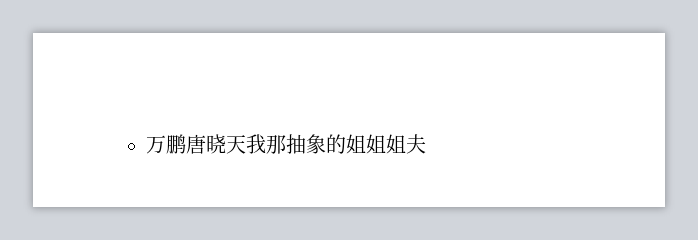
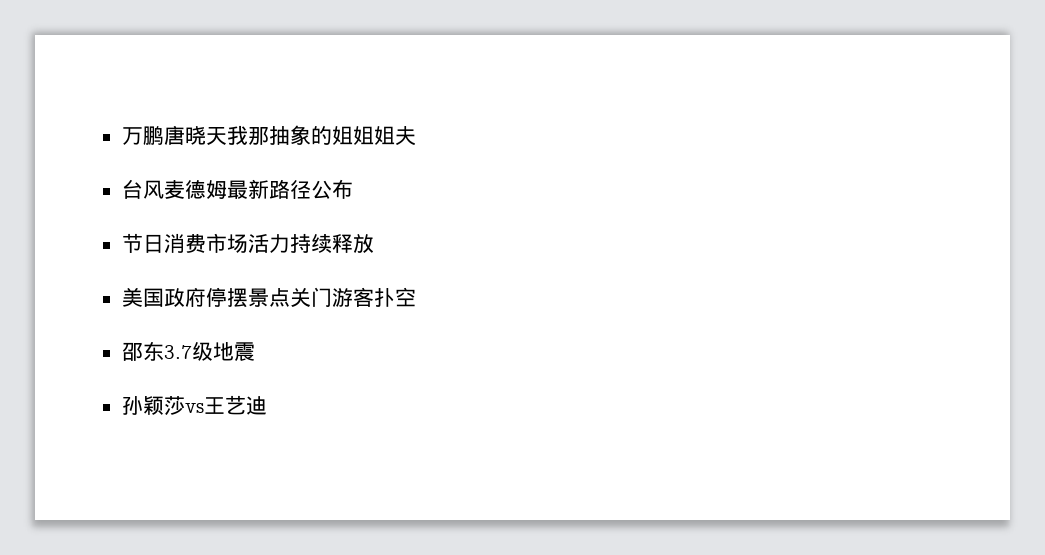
+ 台风麦德姆最新路径公布
+ 节日消费市场活力持续释放
+ 美国政府停摆景点关门游客扑空
+ 邵东3.7级地震
+ 孙颖莎vs王艺迪

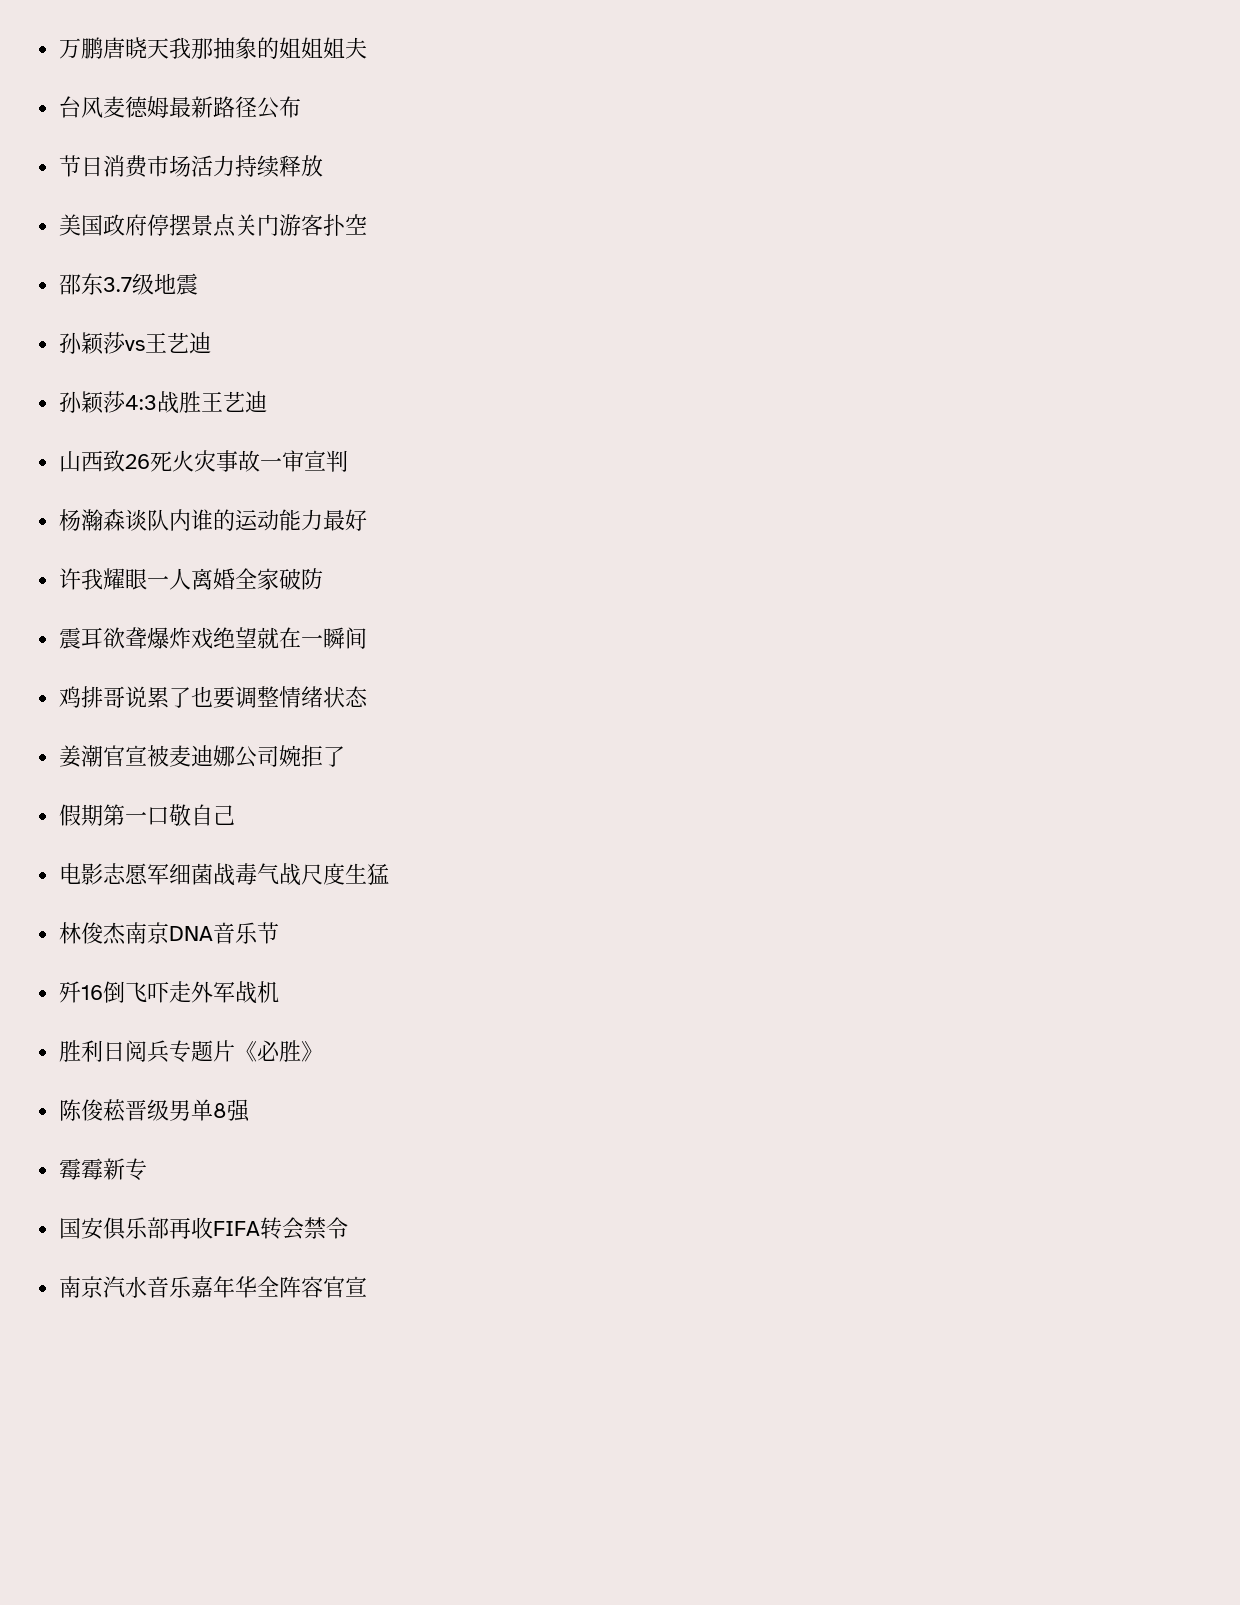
+ 孙颖莎4:3战胜王艺迪
+ 山西致26死火灾事故一审宣判
+ 杨瀚森谈队内谁的运动能力最好
+ 许我耀眼一人离婚全家破防
+ 震耳欲聋爆炸戏绝望就在一瞬间
+ 鸡排哥说累了也要调整情绪状态
+ 姜潮官宣被麦迪娜公司婉拒了
+ 假期第一口敬自己
+ 电影志愿军细菌战毒气战尺度生猛
+ 林俊杰南京DNA音乐节
+ 歼16倒飞吓走外军战机
+ 胜利日阅兵专题片《必胜》
+ 陈俊菘晋级男单8强
+ 霉霉新专
+ 国安俱乐部再收FIFA转会禁令
+ 南京汽水音乐嘉年华全阵容官宣

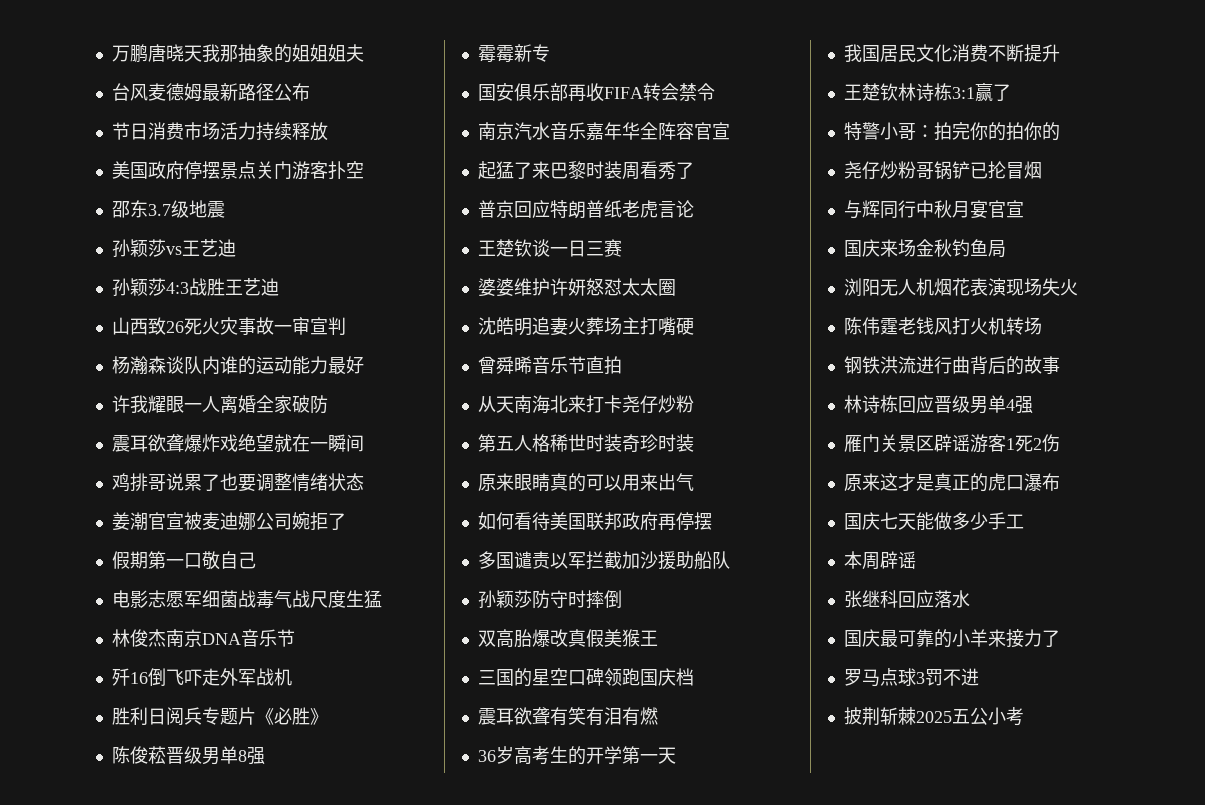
+ 起猛了来巴黎时装周看秀了
+ 普京回应特朗普纸老虎言论
+ 王楚钦谈一日三赛
+ 婆婆维护许妍怒怼太太圈
+ 沈皓明追妻火葬场主打嘴硬
+ 曾舜晞音乐节直拍
+ 从天南海北来打卡尧仔炒粉
+ 第五人格稀世时装奇珍时装
+ 原来眼睛真的可以用来出气
+ 如何看待美国联邦政府再停摆
+ 多国谴责以军拦截加沙援助船队
+ 孙颖莎防守时摔倒
+ 双高胎爆改真假美猴王
+ 三国的星空口碑领跑国庆档
+ 震耳欲聋有笑有泪有燃
+ 36岁高考生的开学第一天
+ 我国居民文化消费不断提升
+ 王楚钦林诗栋3:1赢了
+ 特警小哥：拍完你的拍你的
+ 尧仔炒粉哥锅铲已抡冒烟
+ 与辉同行中秋月宴官宣
+ 国庆来场金秋钓鱼局
+ 浏阳无人机烟花表演现场失火
+ 陈伟霆老钱风打火机转场
+ 钢铁洪流进行曲背后的故事
+ 林诗栋回应晋级男单4强
+ 雁门关景区辟谣游客1死2伤
+ 原来这才是真正的虎口瀑布
+ 国庆七天能做多少手工
+ 本周辟谣
+ 张继科回应落水
+ 国庆最可靠的小羊来接力了
+ 罗马点球3罚不进
+ 披荆斩棘2025五公小考

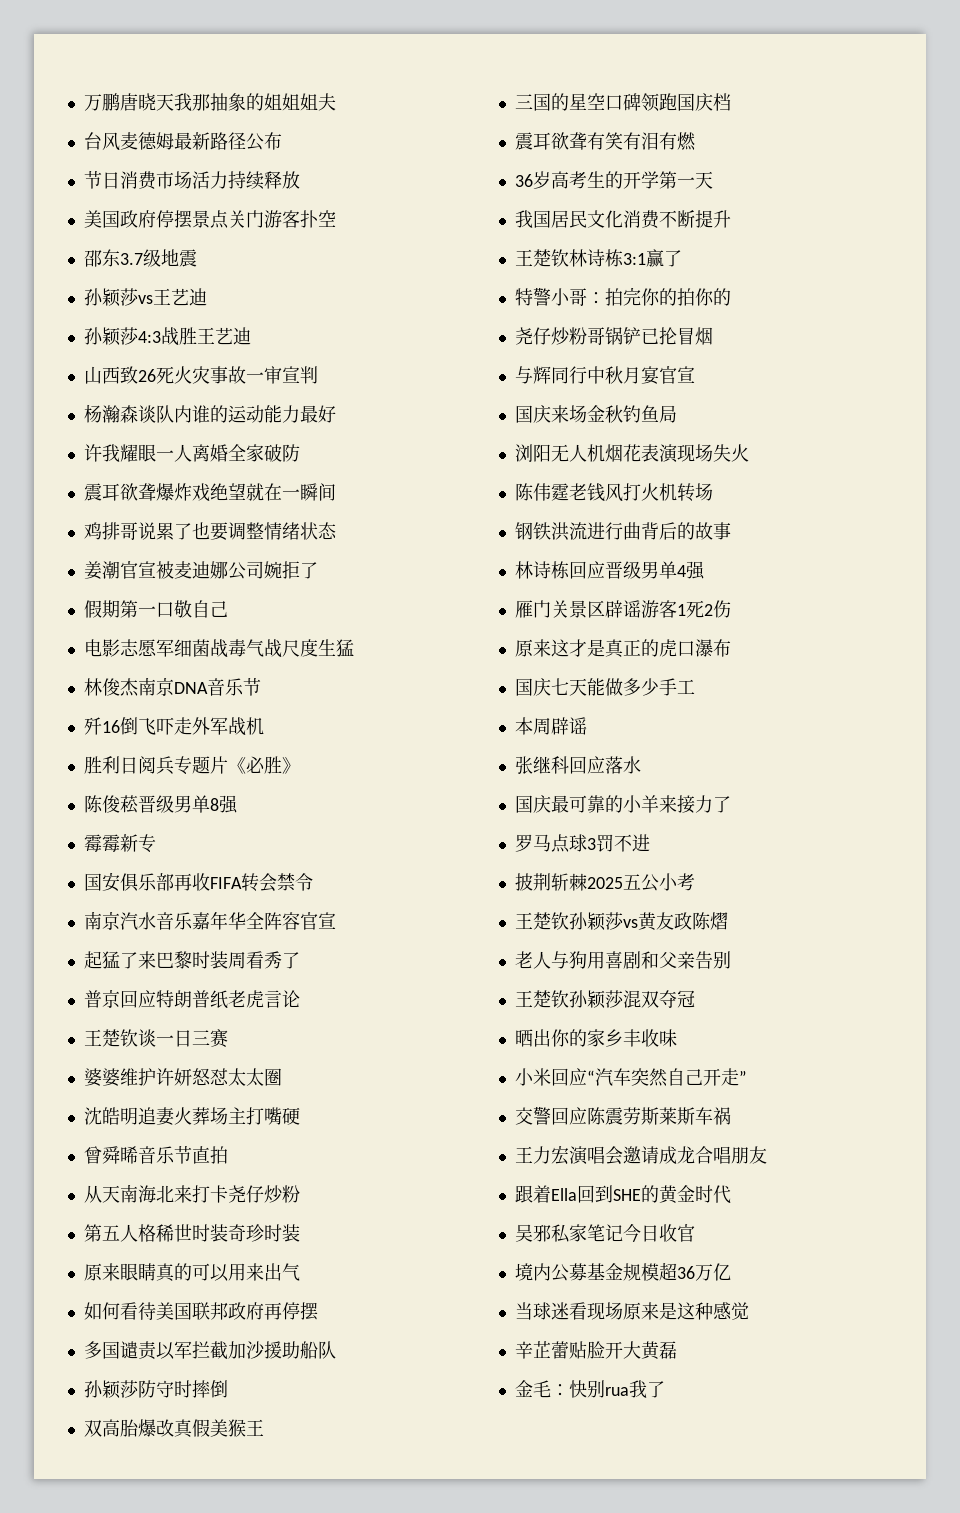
+ 王楚钦孙颖莎vs黄友政陈熠
+ 老人与狗用喜剧和父亲告别
+ 王楚钦孙颖莎混双夺冠
+ 晒出你的家乡丰收味
+ 小米回应“汽车突然自己开走”
+ 交警回应陈震劳斯莱斯车祸
+ 王力宏演唱会邀请成龙合唱朋友
+ 跟着Ella回到SHE的黄金时代
+ 吴邪私家笔记今日收官
+ 境内公募基金规模超36万亿
+ 当球迷看现场原来是这种感觉
+ 辛芷蕾贴脸开大黄磊
+ 金毛：快别rua我了

